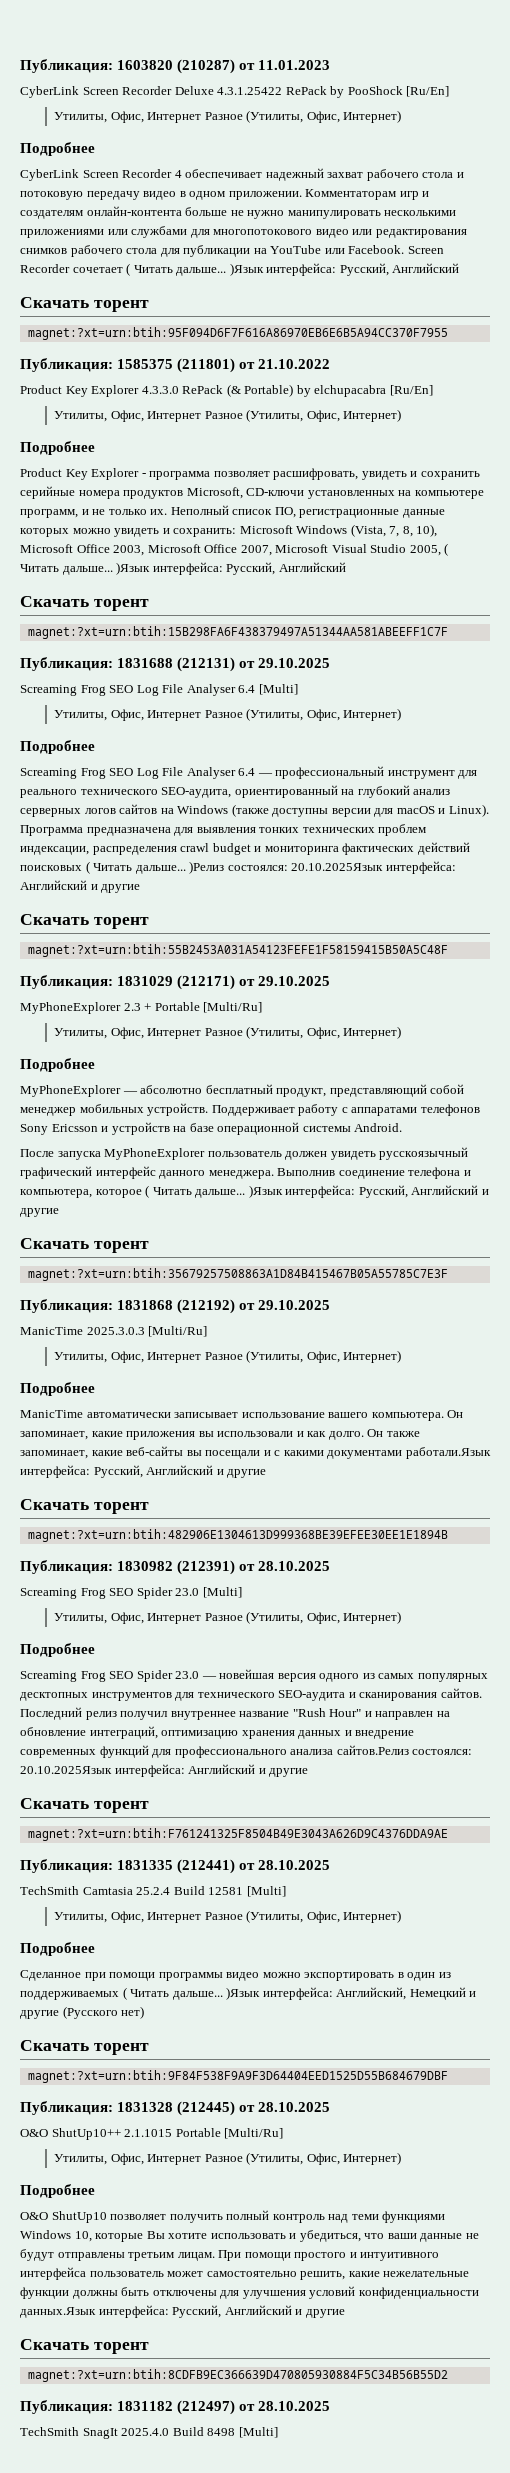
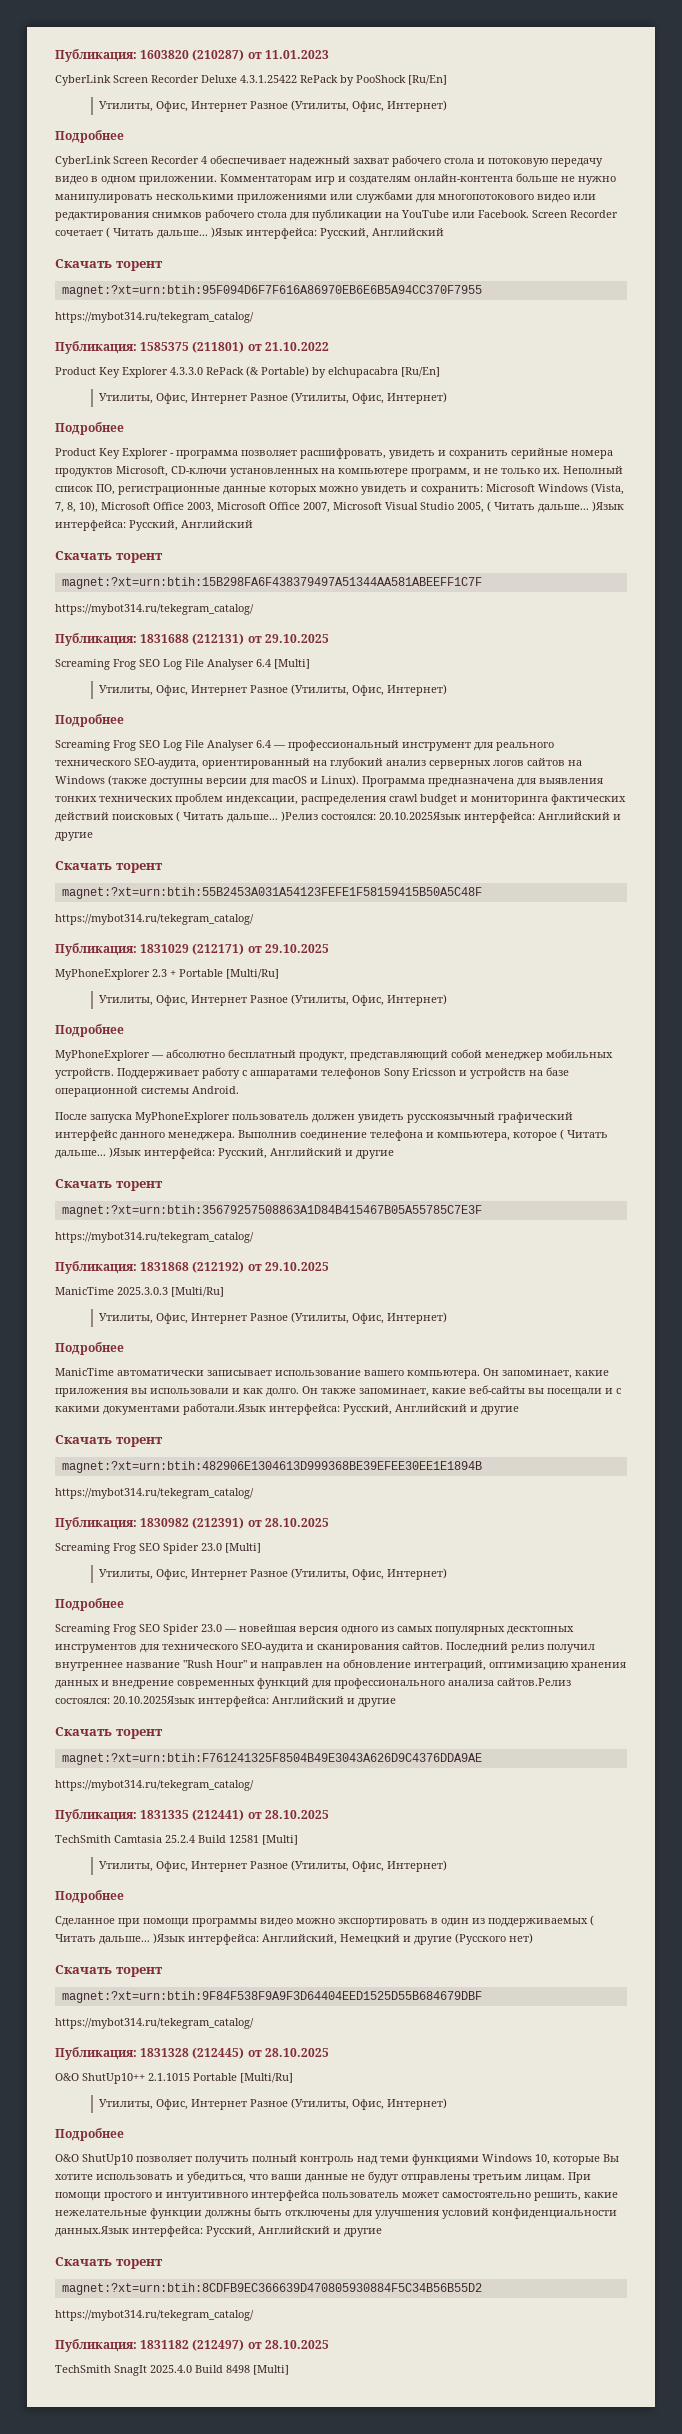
  magnet:?xt=urn:btih:95F094D6F7F616A86970EB6E6B5A94CC370F7955
+ https://mybot314.ru/tekegram_catalog/
  magnet:?xt=urn:btih:15B298FA6F438379497A51344AA581ABEEFF1C7F
+ https://mybot314.ru/tekegram_catalog/
  magnet:?xt=urn:btih:55B2453A031A54123FEFE1F58159415B50A5C48F
+ https://mybot314.ru/tekegram_catalog/
  magnet:?xt=urn:btih:35679257508863A1D84B415467B05A55785C7E3F
+ https://mybot314.ru/tekegram_catalog/
  magnet:?xt=urn:btih:482906E1304613D999368BE39EFEE30EE1E1894B
+ https://mybot314.ru/tekegram_catalog/
  magnet:?xt=urn:btih:F761241325F8504B49E3043A626D9C4376DDA9AE
+ https://mybot314.ru/tekegram_catalog/
  magnet:?xt=urn:btih:9F84F538F9A9F3D64404EED1525D55B684679DBF
+ https://mybot314.ru/tekegram_catalog/
  magnet:?xt=urn:btih:8CDFB9EC366639D470805930884F5C34B56B55D2
+ https://mybot314.ru/tekegram_catalog/

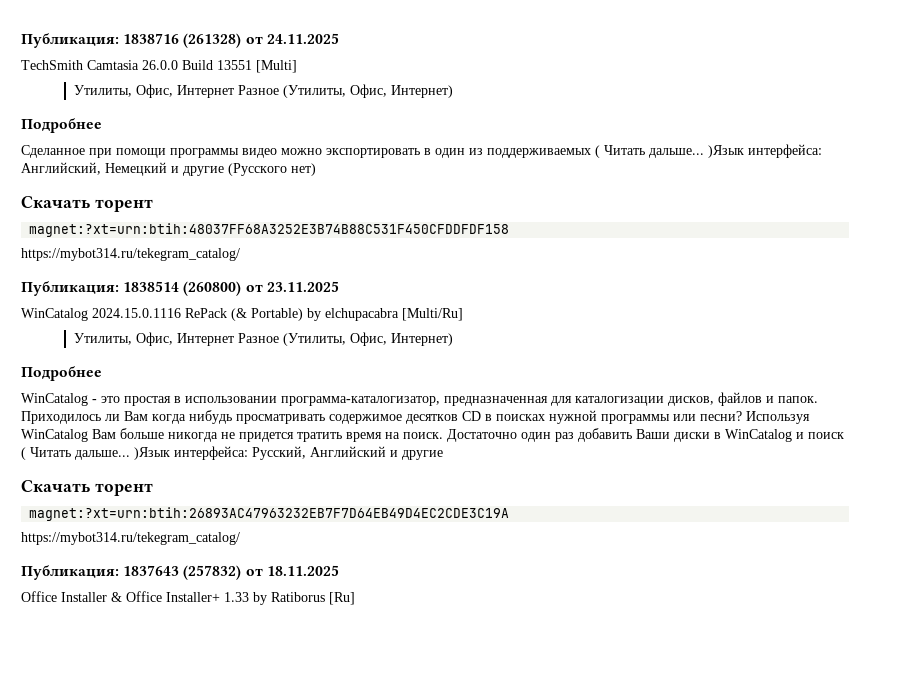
- Публикация: 1603820 (210287) от 11.01.2023
- CyberLink Screen Recorder Deluxe 4.3.1.25422 RePack by PooShock [Ru/En]
- Утилиты, Офис, Интернет Разное (Утилиты, Офис, Интернет)
- Подробнее
- CyberLink Screen Recorder 4 обеспечивает надежный захват рабочего стола и потоковую передачу видео в одном приложении. Комментаторам игр и создателям онлайн-контента больше не нужно манипулировать несколькими приложениями или службами для многопотокового видео или редактирования снимков рабочего стола для публикации на YouTube или Facebook. Screen Recorder сочетает ( Читать дальше... )Язык интерфейса: Русский, Английский
- Скачать торент
- magnet:?xt=urn:btih:95F094D6F7F616A86970EB6E6B5A94CC370F7955
- https://mybot314.ru/tekegram_catalog/
- Публикация: 1585375 (211801) от 21.10.2022
- Product Key Explorer 4.3.3.0 RePack (& Portable) by elchupacabra [Ru/En]
- Утилиты, Офис, Интернет Разное (Утилиты, Офис, Интернет)
- Подробнее
- Product Key Explorer - программа позволяет расшифровать, увидеть и сохранить серийные номера продуктов Microsoft, CD-ключи установленных на компьютере программ, и не только их. Неполный список ПО, регистрационные данные которых можно увидеть и сохранить: Microsoft Windows (Vista, 7, 8, 10), Microsoft Office 2003, Microsoft Office 2007, Microsoft Visual Studio 2005, ( Читать дальше... )Язык интерфейса: Русский, Английский
- Скачать торент
- magnet:?xt=urn:btih:15B298FA6F438379497A51344AA581ABEEFF1C7F
- https://mybot314.ru/tekegram_catalog/
- Публикация: 1831688 (212131) от 29.10.2025
- Screaming Frog SEO Log File Analyser 6.4 [Multi]
- Утилиты, Офис, Интернет Разное (Утилиты, Офис, Интернет)
- Подробнее
- Screaming Frog SEO Log File Analyser 6.4 — профессиональный инструмент для реального технического SEO-аудита, ориентированный на глубокий анализ серверных логов сайтов на Windows (также доступны версии для macOS и Linux). Программа предназначена для выявления тонких технических проблем индексации, распределения crawl budget и мониторинга фактических действий поисковых ( Читать дальше... )Релиз состоялся: 20.10.2025Язык интерфейса: Английский и другие
- Скачать торент
- magnet:?xt=urn:btih:55B2453A031A54123FEFE1F58159415B50A5C48F
- https://mybot314.ru/tekegram_catalog/
- Публикация: 1831029 (212171) от 29.10.2025
- MyPhoneExplorer 2.3 + Portable [Multi/Ru]
- Утилиты, Офис, Интернет Разное (Утилиты, Офис, Интернет)
- Подробнее
- MyPhoneExplorer — абсолютно бесплатный продукт, представляющий собой менеджер мобильных устройств. Поддерживает работу с аппаратами телефонов Sony Ericsson и устройств на базе операционной системы Android.
- После запуска MyPhoneExplorer пользователь должен увидеть русскоязычный графический интерфейс данного менеджера. Выполнив соединение телефона и компьютера, которое ( Читать дальше... )Язык интерфейса: Русский, Английский и другие
- Скачать торент
- magnet:?xt=urn:btih:35679257508863A1D84B415467B05A55785C7E3F
- https://mybot314.ru/tekegram_catalog/
- Публикация: 1831868 (212192) от 29.10.2025
- ManicTime 2025.3.0.3 [Multi/Ru]
- Утилиты, Офис, Интернет Разное (Утилиты, Офис, Интернет)
- Подробнее
- ManicTime автоматически записывает использование вашего компьютера. Он запоминает, какие приложения вы использовали и как долго. Он также запоминает, какие веб-сайты вы посещали и с какими документами работали.Язык интерфейса: Русский, Английский и другие
- Скачать торент
- magnet:?xt=urn:btih:482906E1304613D999368BE39EFEE30EE1E1894B
- https://mybot314.ru/tekegram_catalog/
- Публикация: 1830982 (212391) от 28.10.2025
- Screaming Frog SEO Spider 23.0 [Multi]
- Утилиты, Офис, Интернет Разное (Утилиты, Офис, Интернет)
- Подробнее
- Screaming Frog SEO Spider 23.0 — новейшая версия одного из самых популярных десктопных инструментов для технического SEO-аудита и сканирования сайтов. Последний релиз получил внутреннее название "Rush Hour" и направлен на обновление интеграций, оптимизацию хранения данных и внедрение современных функций для профессионального анализа сайтов.Релиз состоялся: 20.10.2025Язык интерфейса: Английский и другие
- Скачать торент
- magnet:?xt=urn:btih:F761241325F8504B49E3043A626D9C4376DDA9AE
- https://mybot314.ru/tekegram_catalog/
- Публикация: 1831335 (212441) от 28.10.2025
+ Публикация: 1838716 (261328) от 24.11.2025
- TechSmith Camtasia 25.2.4 Build 12581 [Multi]
+ TechSmith Camtasia 26.0.0 Build 13551 [Multi]
- magnet:?xt=urn:btih:9F84F538F9A9F3D64404EED1525D55B684679DBF
+ magnet:?xt=urn:btih:48037FF68A3252E3B74B88C531F450CFDDFDF158
  https://mybot314.ru/tekegram_catalog/
- Публикация: 1831328 (212445) от 28.10.2025
- O&O ShutUp10++ 2.1.1015 Portable [Multi/Ru]
+ Публикация: 1838514 (260800) от 23.11.2025
+ WinCatalog 2024.15.0.1116 RePack (& Portable) by elchupacabra [Multi/Ru]
  Утилиты, Офис, Интернет Разное (Утилиты, Офис, Интернет)
  Подробнее
- O&O ShutUp10 позволяет получить полный контроль над теми функциями Windows 10, которые Вы хотите использовать и убедиться, что ваши данные не будут отправлены третьим лицам. При помощи простого и интуитивного интерфейса пользователь может самостоятельно решить, какие нежелательные функции должны быть отключены для улучшения условий конфиденциальности данных.Язык интерфейса: Русский, Английский и другие
+ WinCatalog - это простая в использовании программа-каталогизатор, предназначенная для каталогизации дисков, файлов и папок. Приходилось ли Вам когда нибудь просматривать содержимое десятков CD в поисках нужной программы или песни? Используя WinCatalog Вам больше никогда не придется тратить время на поиск. Достаточно один раз добавить Ваши диски в WinCatalog и поиск ( Читать дальше... )Язык интерфейса: Русский, Английский и другие
  Скачать торент
- magnet:?xt=urn:btih:8CDFB9EC366639D470805930884F5C34B56B55D2
+ magnet:?xt=urn:btih:26893AC47963232EB7F7D64EB49D4EC2CDE3C19A
  https://mybot314.ru/tekegram_catalog/
- Публикация: 1831182 (212497) от 28.10.2025
- TechSmith SnagIt 2025.4.0 Build 8498 [Multi]
+ Публикация: 1837643 (257832) от 18.11.2025
+ Office Installer & Office Installer+ 1.33 by Ratiborus [Ru]

